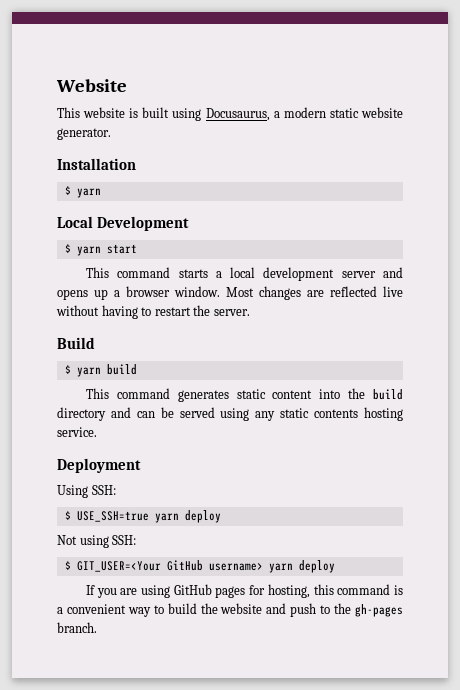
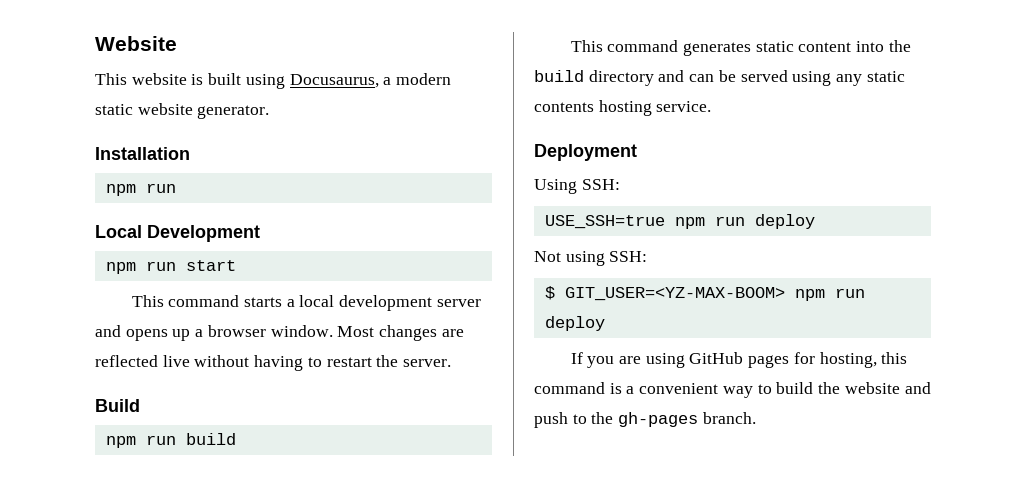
  Installation
- $ yarn
+ npm run
- $ yarn start
+ npm run start
- $ yarn build
+ npm run build
- $ USE_SSH=true yarn deploy
+ USE_SSH=true npm run deploy
- $ GIT_USER=<Your GitHub username> yarn deploy
+ $ GIT_USER=<YZ-MAX-BOOM> npm run deploy

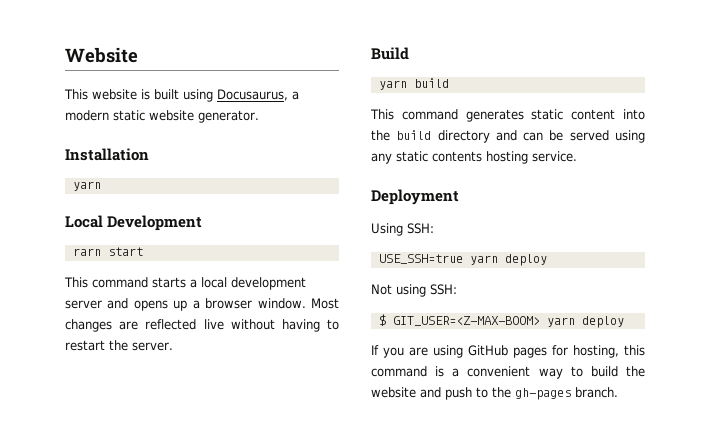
  Installation
- npm run
+ yarn
- npm run start
+ rarn start
- npm run build
+ yarn build
- USE_SSH=true npm run deploy
+ USE_SSH=true yarn deploy
- $ GIT_USER=<YZ-MAX-BOOM> npm run deploy
+ $ GIT_USER=<Z-MAX-BOOM> yarn deploy

